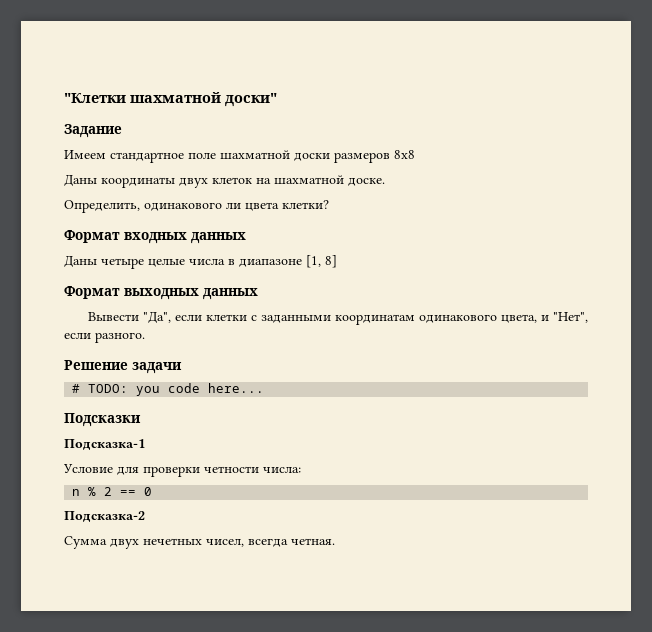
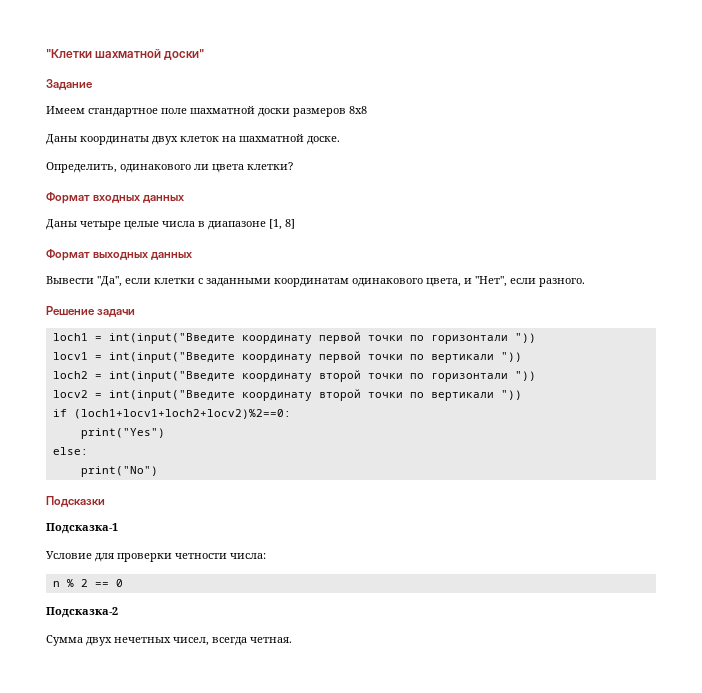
- # TODO: you code here...
+ loch1 = int(input("Введите координату первой точки по горизонтали "))
+ locv1 = int(input("Введите координату первой точки по вертикали "))
+ loch2 = int(input("Введите координату второй точки по горизонтали "))
+ locv2 = int(input("Введите координату второй точки по вертикали "))
+ if (loch1+locv1+loch2+locv2)%2==0:
+ print("Yes")
+ else:
+ print("No")

